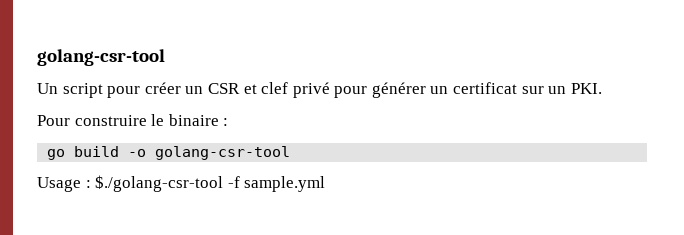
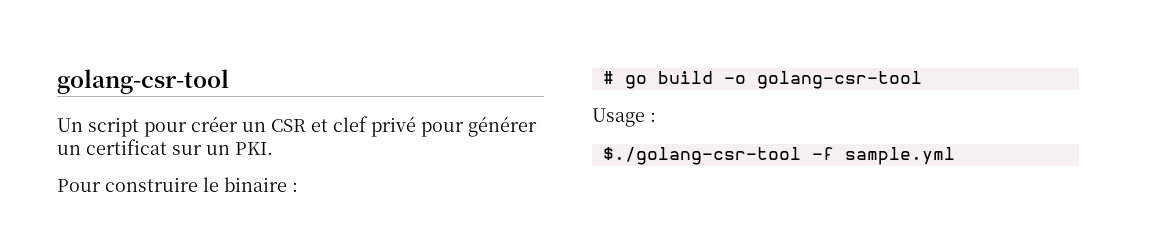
- go build -o golang-csr-tool
+ # go build -o golang-csr-tool
- Usage : $./golang-csr-tool -f sample.yml
+ Usage :
+ $./golang-csr-tool -f sample.yml

